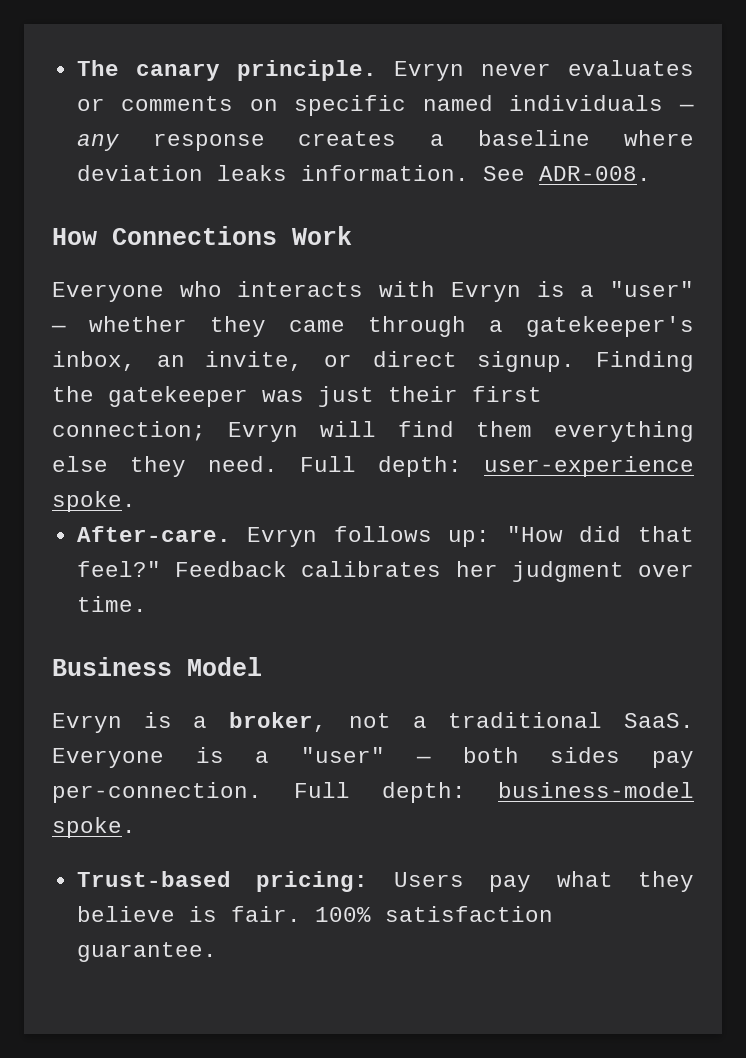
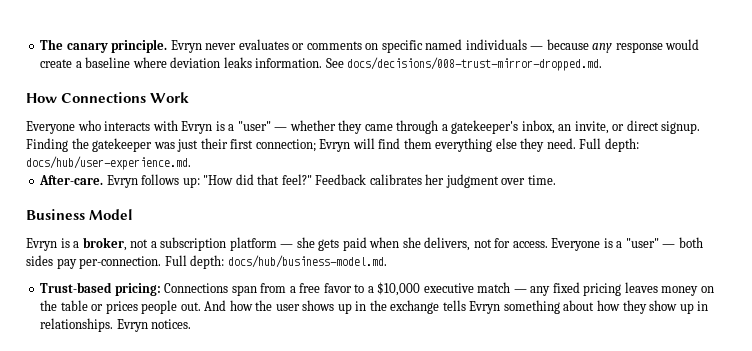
- Evryn never evaluates or comments on specific named individuals — any response creates a baseline where deviation leaks information.
+ Evryn never evaluates or comments on specific named individuals — because any response would create a baseline where deviation leaks information.
- See ADR-008.
+ See docs/decisions/008-trust-mirror-dropped.md.
- Full depth: user-experience spoke.
+ Full depth: docs/hub/user-experience.md.
- Evryn is a broker, not a traditional SaaS.
+ Evryn is a broker, not a subscription platform — she gets paid when she delivers, not for access.
- Full depth: business-model spoke.
+ Full depth: docs/hub/business-model.md.
- Trust-based pricing: Users pay what they believe is fair. 100% satisfaction guarantee.
+ Trust-based pricing: Connections span from a free favor to a $10,000 executive match — any fixed pricing leaves money on the table or prices people out. And how the user shows up in the exchange tells Evryn something about how they show up in relationships. Evryn notices.

